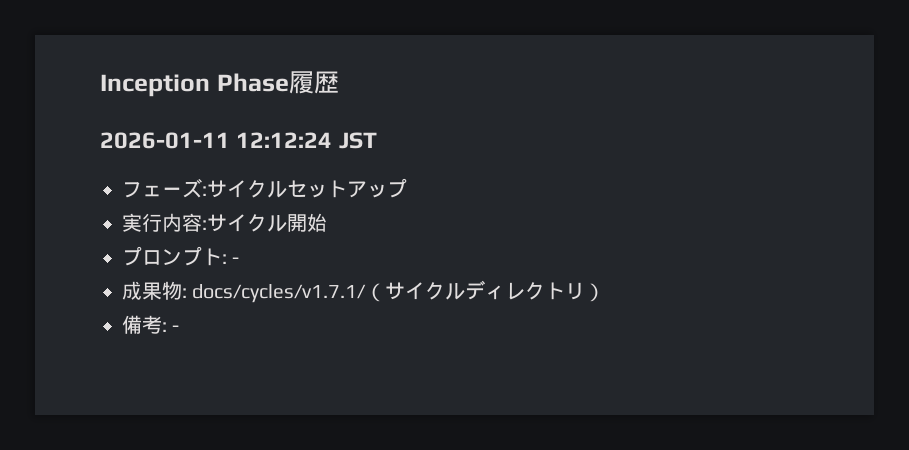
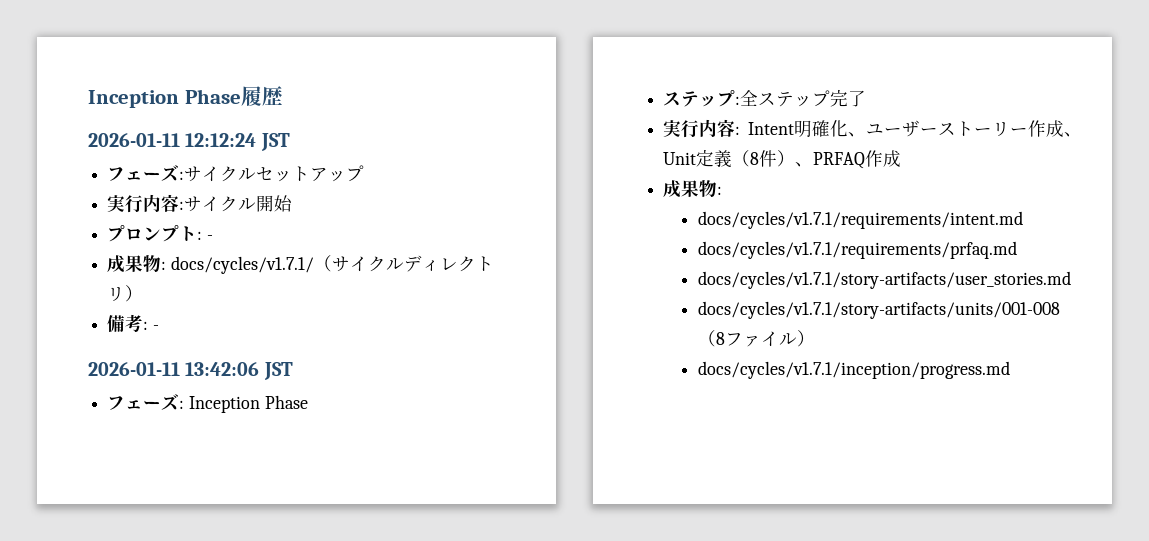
+ 2026-01-11 13:42:06 JST
+ フェーズ: Inception Phase
+ ステップ:全ステップ完了
+ 実行内容: Intent明確化、ユーザーストーリー作成、Unit定義（8件）、PRFAQ作成
+ 成果物:
+ docs/cycles/v1.7.1/requirements/intent.md
+ docs/cycles/v1.7.1/requirements/prfaq.md
+ docs/cycles/v1.7.1/story-artifacts/user_stories.md
+ docs/cycles/v1.7.1/story-artifacts/units/001-008（8ファイル）
+ docs/cycles/v1.7.1/inception/progress.md

